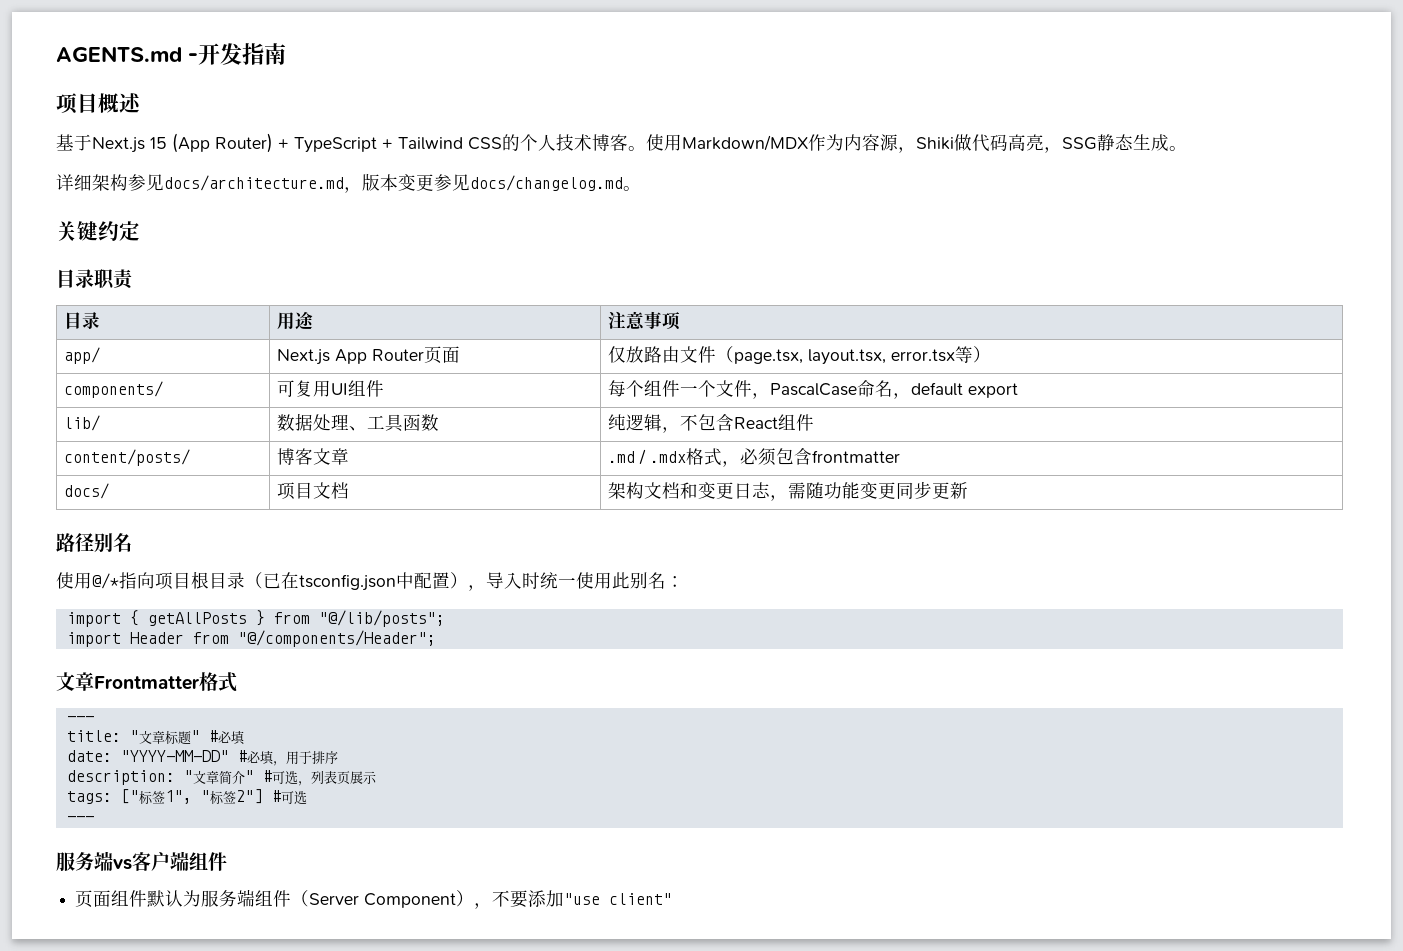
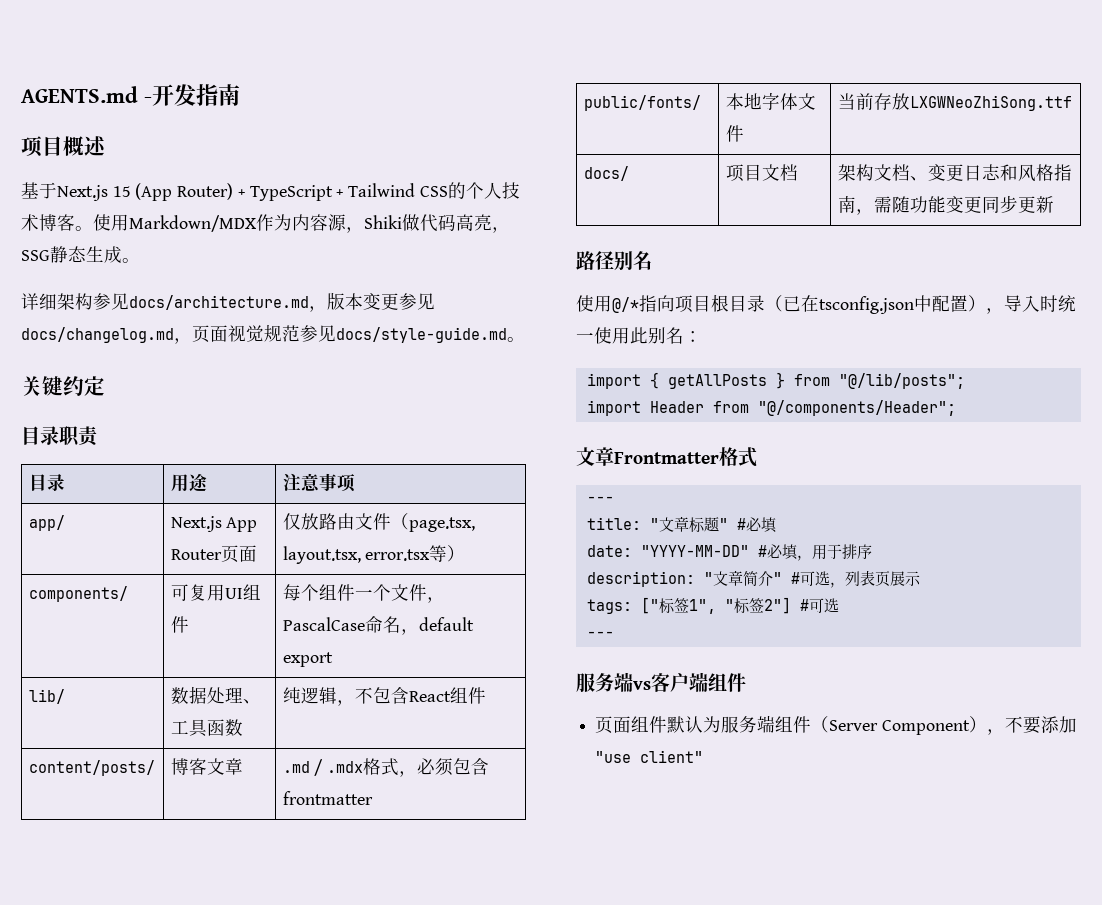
- 详细架构参见docs/architecture.md，版本变更参见docs/changelog.md。
+ 详细架构参见docs/architecture.md，版本变更参见docs/changelog.md，页面视觉规范参见docs/style-guide.md。
+ public/fonts/ | 本地字体文件 | 当前存放LXGWNeoZhiSong.ttf
- docs/ | 项目文档 | 架构文档和变更日志，需随功能变更同步更新
+ docs/ | 项目文档 | 架构文档、变更日志和风格指南，需随功能变更同步更新

